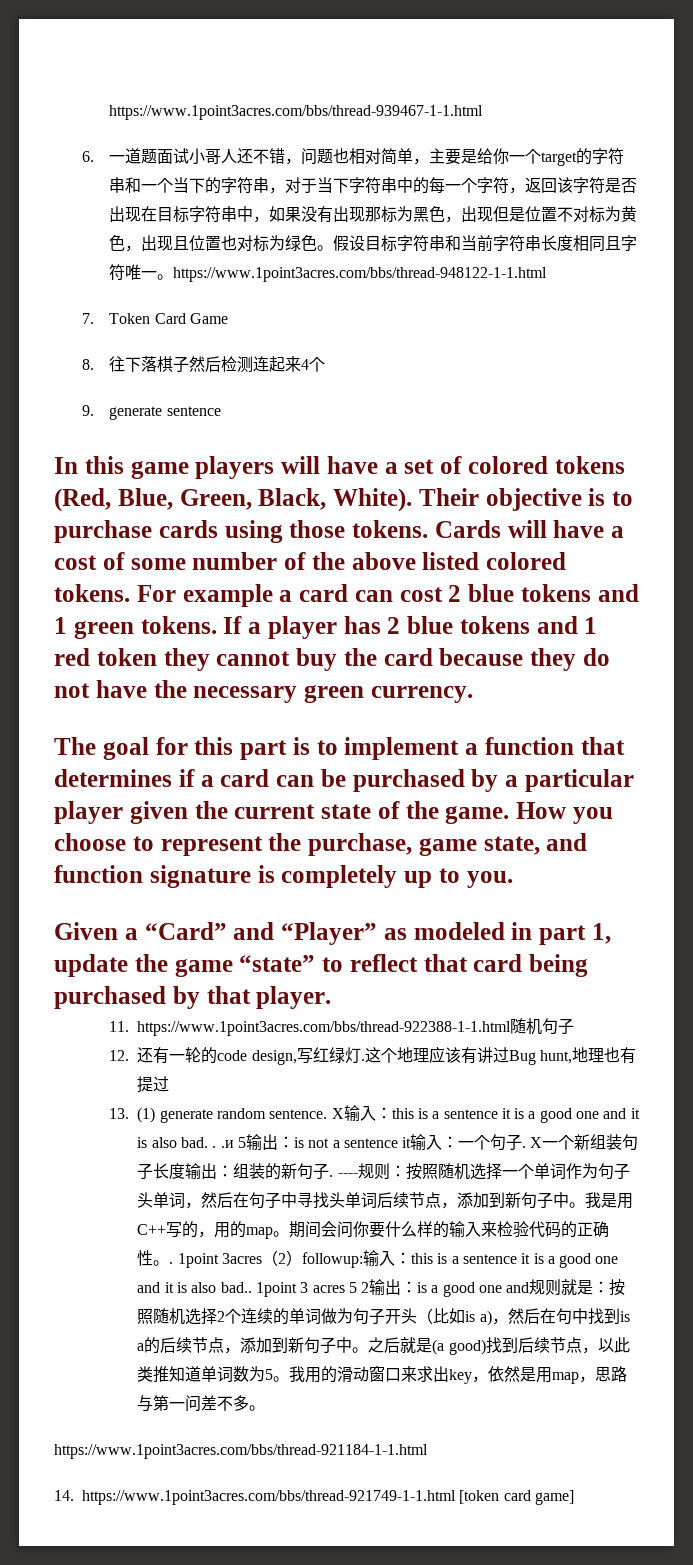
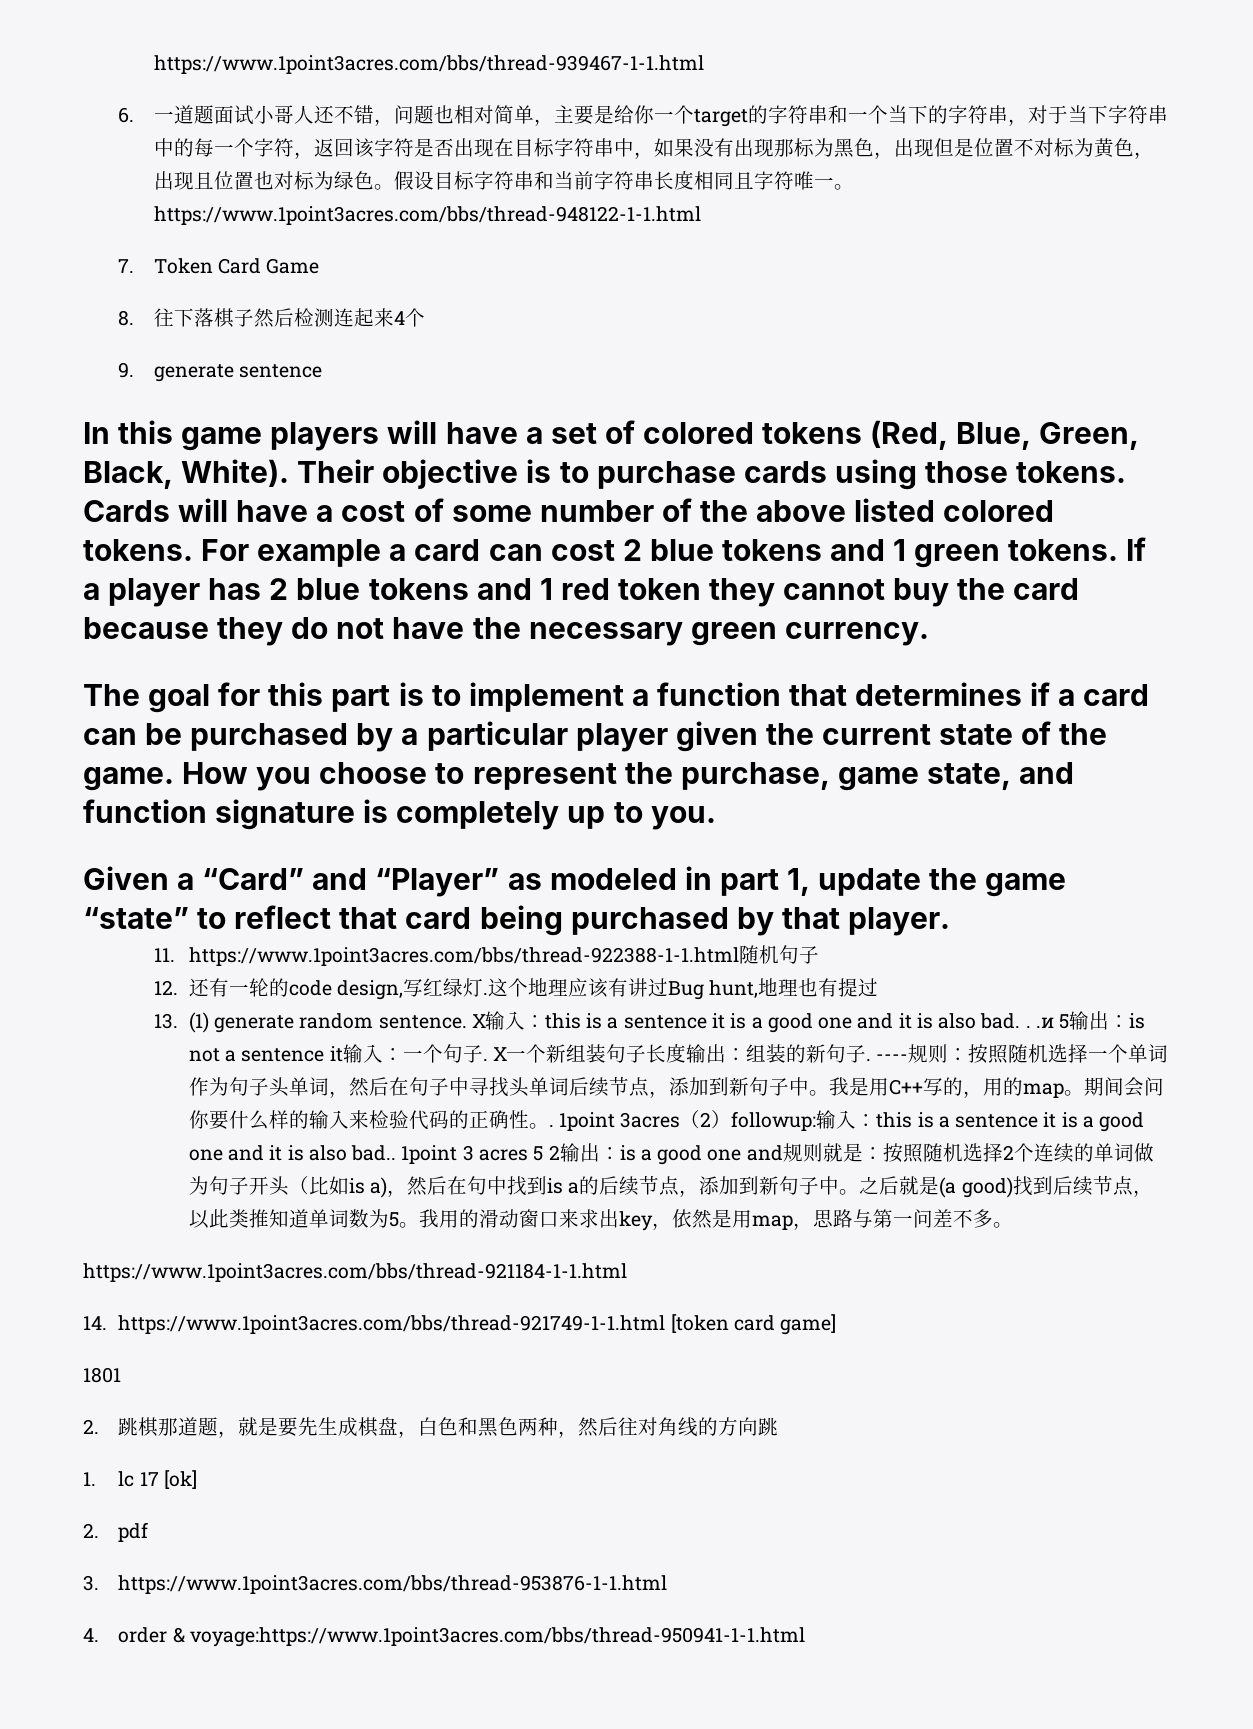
+ 1801
+ 2.跳棋那道题，就是要先生成棋盘，白色和黑色两种，然后往对角线的方向跳
+ 1. lc 17 [ok]
+ 2. pdf
+ 3. https://www.1point3acres.com/bbs/thread-953876-1-1.html
+ 4. order & voyage:https://www.1point3acres.com/bbs/thread-950941-1-1.html

